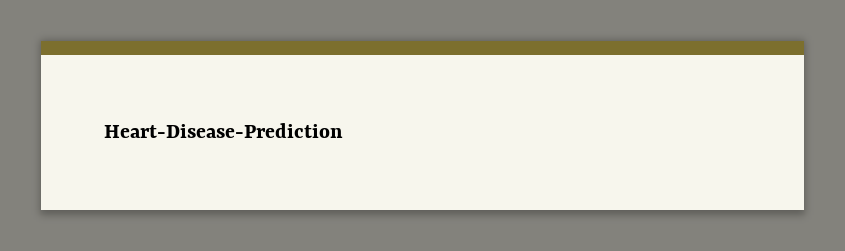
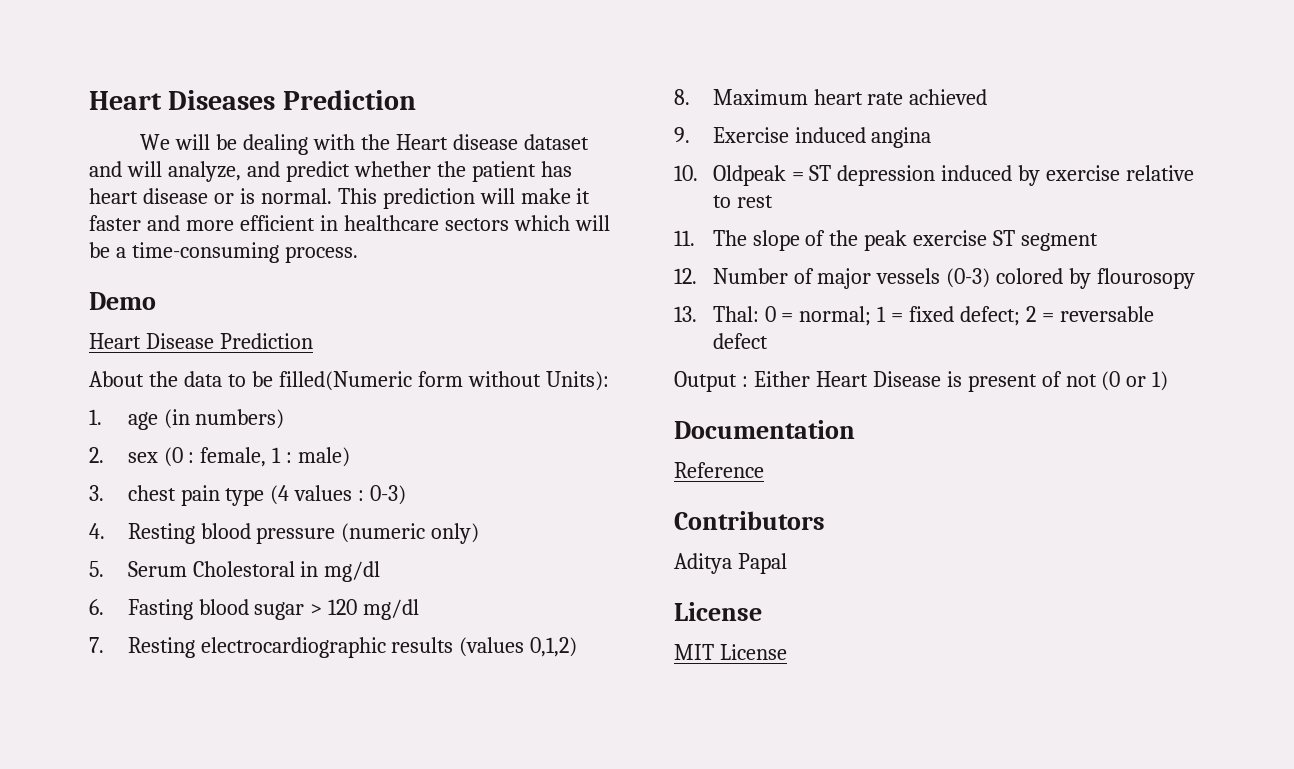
- Heart-Disease-Prediction
+ Heart Diseases Prediction
+ We will be dealing with the Heart disease dataset and will analyze, and predict whether the patient has heart disease or is normal. This prediction will make it faster and more efficient in healthcare sectors which will be a time-consuming process.
+ Demo
+ Heart Disease Prediction
+ About the data to be filled(Numeric form without Units):
+ 1. age (in numbers)
+ 2. sex (0 : female, 1 : male)
+ 3. chest pain type (4 values : 0-3)
+ 4. Resting blood pressure (numeric only)
+ 5. Serum Cholestoral in mg/dl
+ 6. Fasting blood sugar > 120 mg/dl
+ 7. Resting electrocardiographic results (values 0,1,2)
+ 8. Maximum heart rate achieved
+ 9. Exercise induced angina
+ 10. Oldpeak = ST depression induced by exercise relative to rest
+ 11. The slope of the peak exercise ST segment
+ 12. Number of major vessels (0-3) colored by flourosopy
+ 13. Thal: 0 = normal; 1 = fixed defect; 2 = reversable defect
+ Output : Either Heart Disease is present of not (0 or 1)
+ Documentation
+ Reference
+ Contributors
+ Aditya Papal
+ License
+ MIT License

